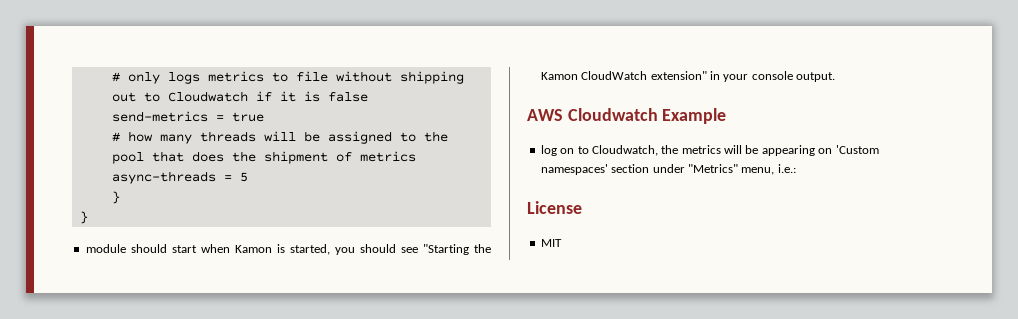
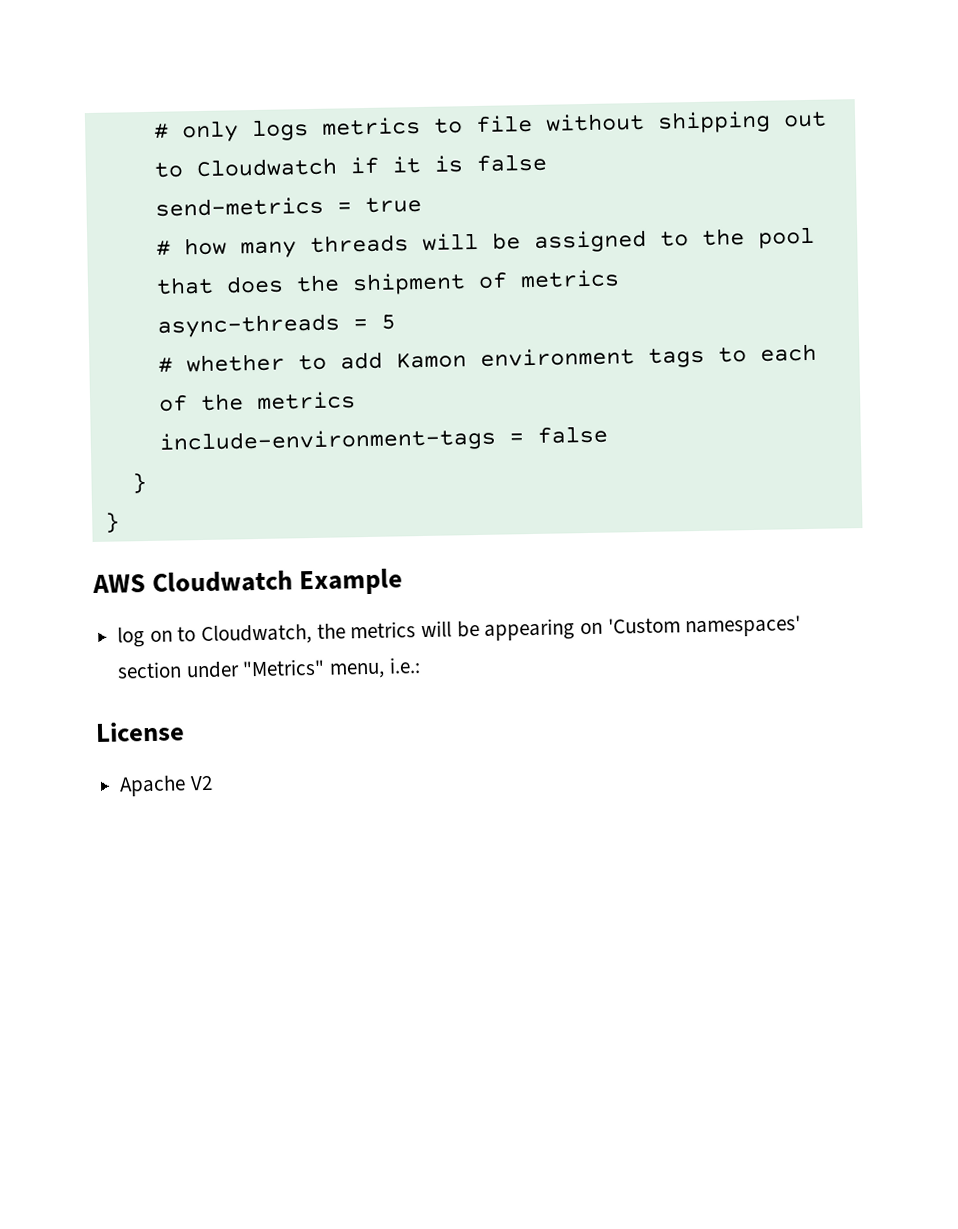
  async-threads = 5
+ # whether to add Kamon environment tags to each of the metrics
+ include-environment-tags = false
  }
  }
- module should start when Kamon is started, you should see "Starting the Kamon CloudWatch extension" in your console output.
- MIT
+ Apache V2

